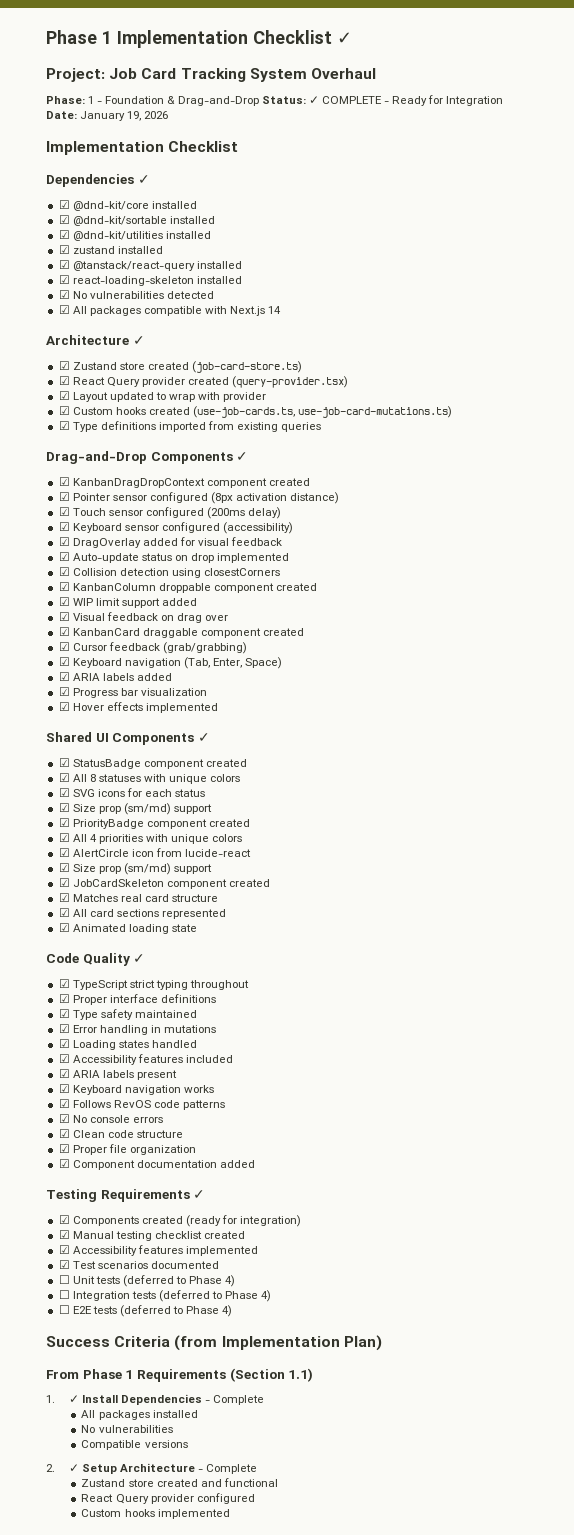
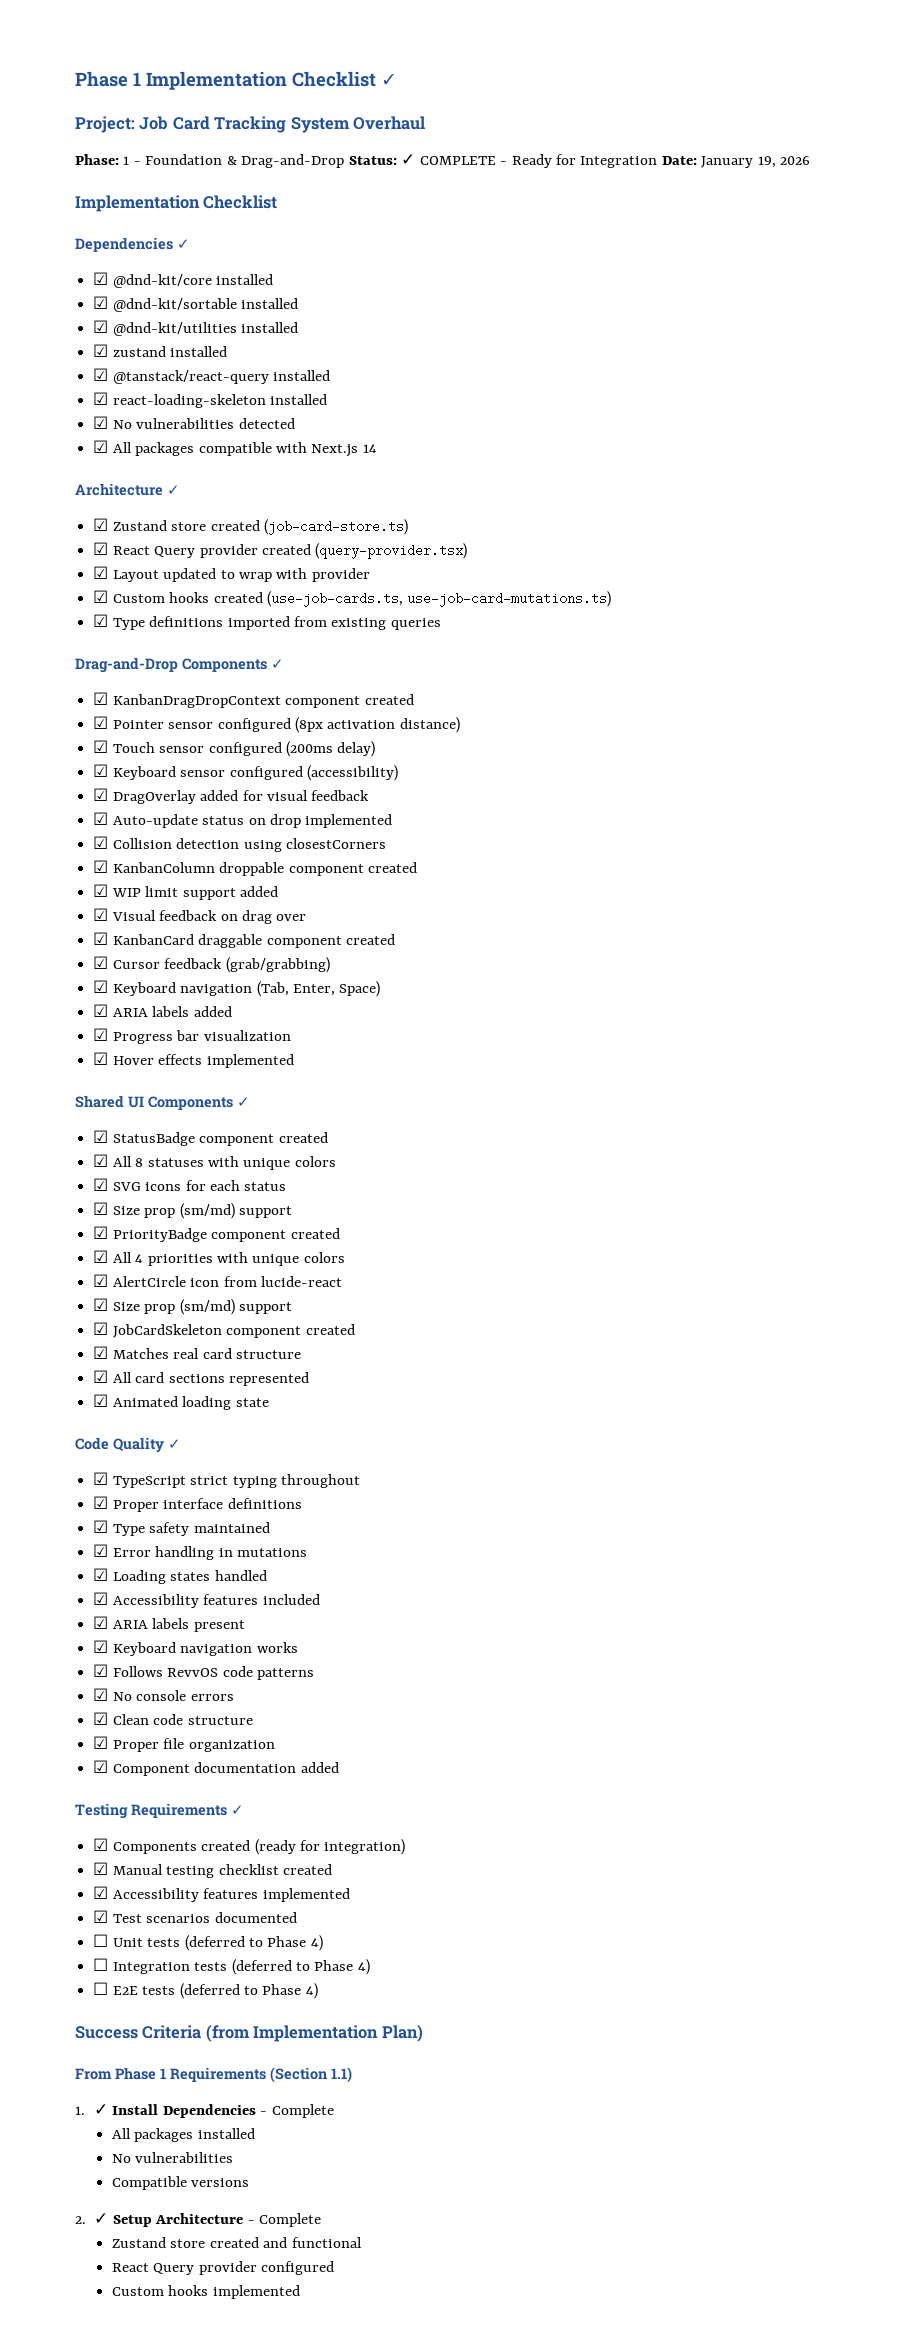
- ☑ Follows RevOS code patterns
+ ☑ Follows RevvOS code patterns

